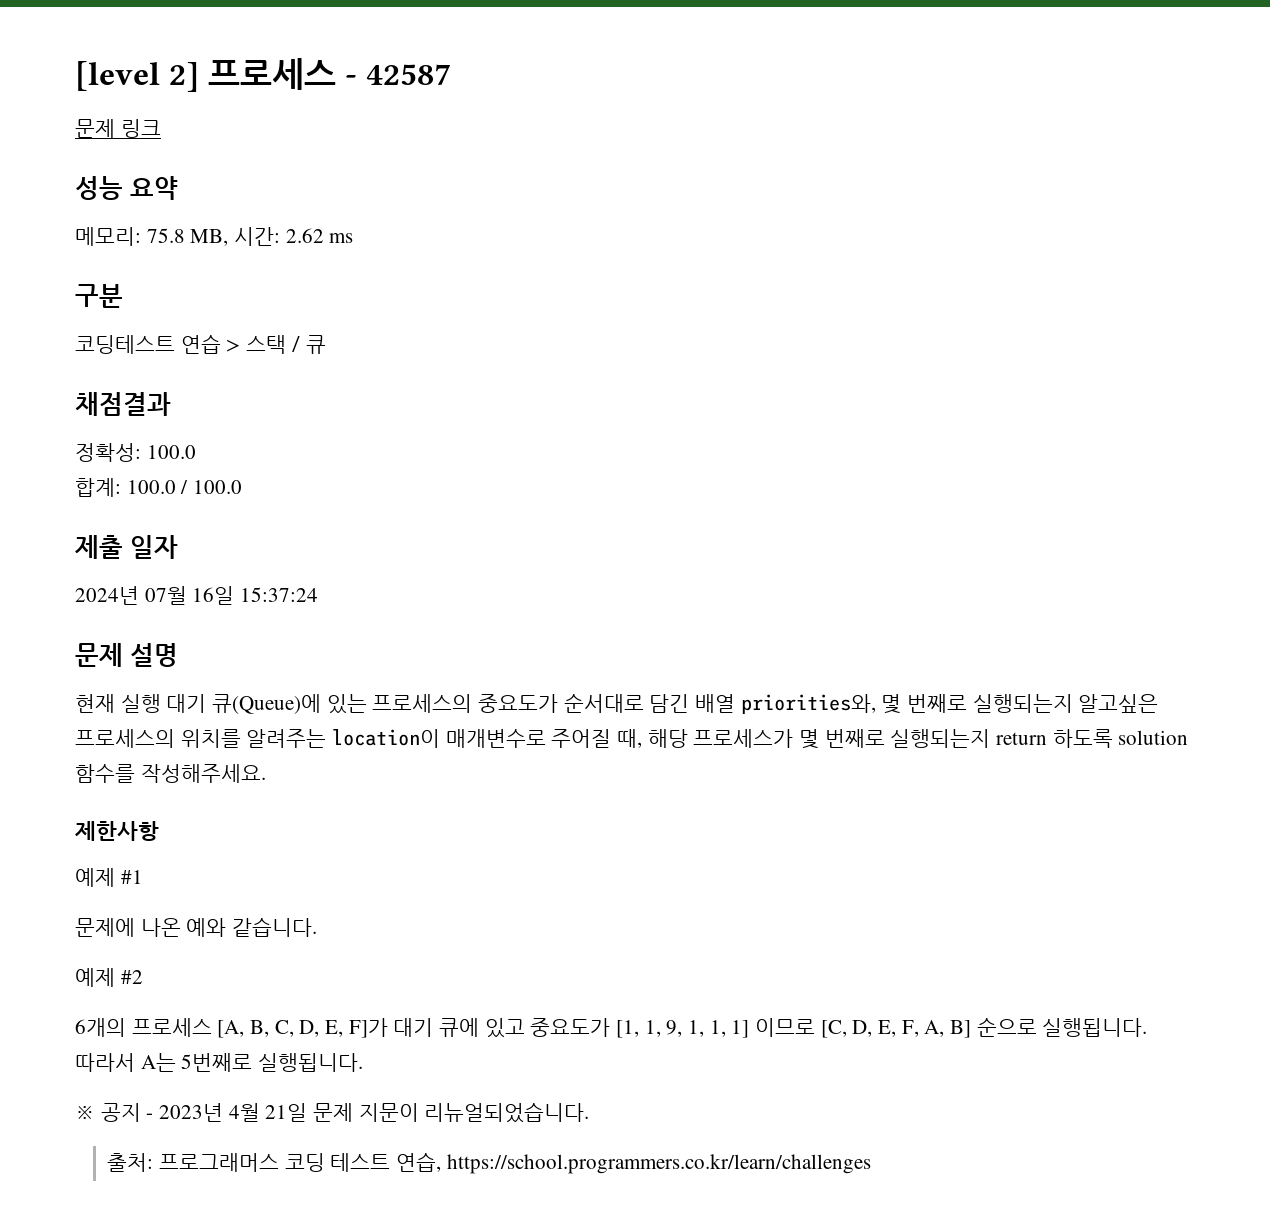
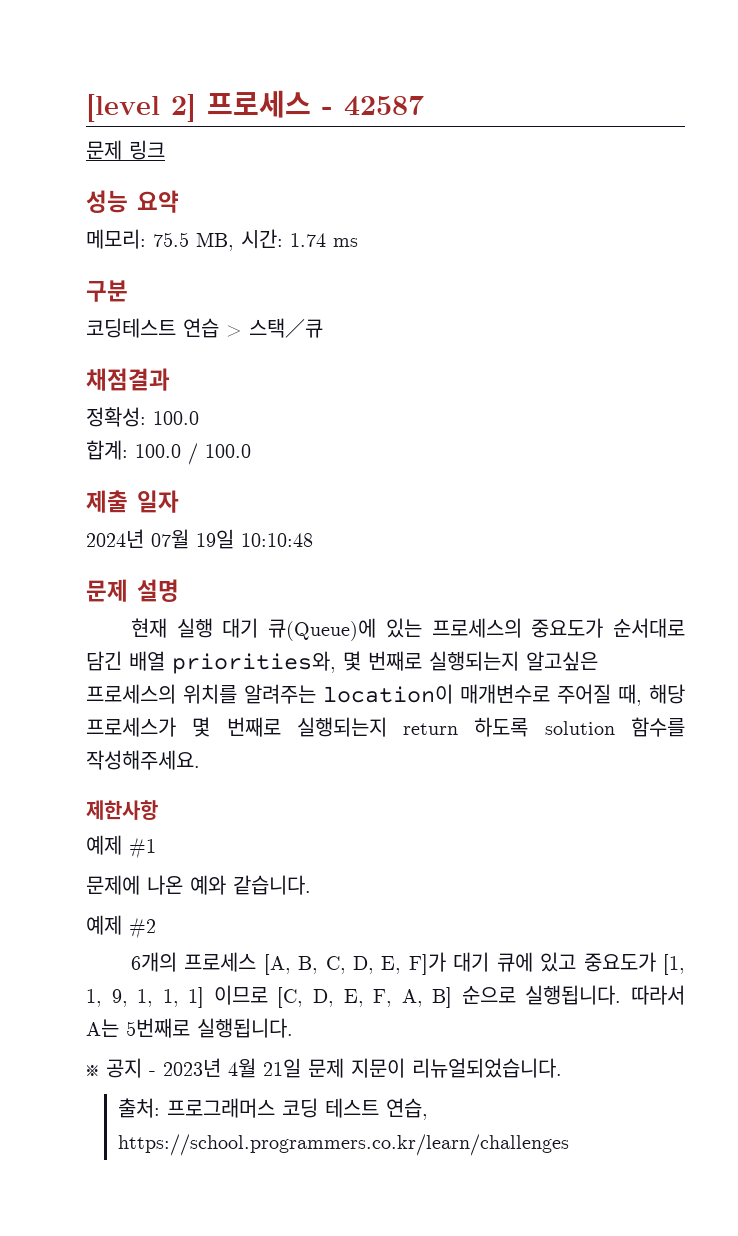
- 메모리: 75.8 MB, 시간: 2.62 ms
+ 메모리: 75.5 MB, 시간: 1.74 ms
- 2024년 07월 16일 15:37:24
+ 2024년 07월 19일 10:10:48

